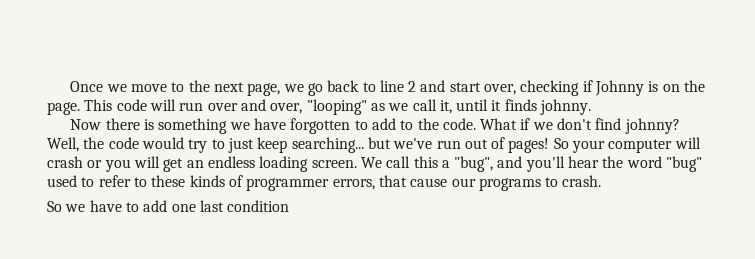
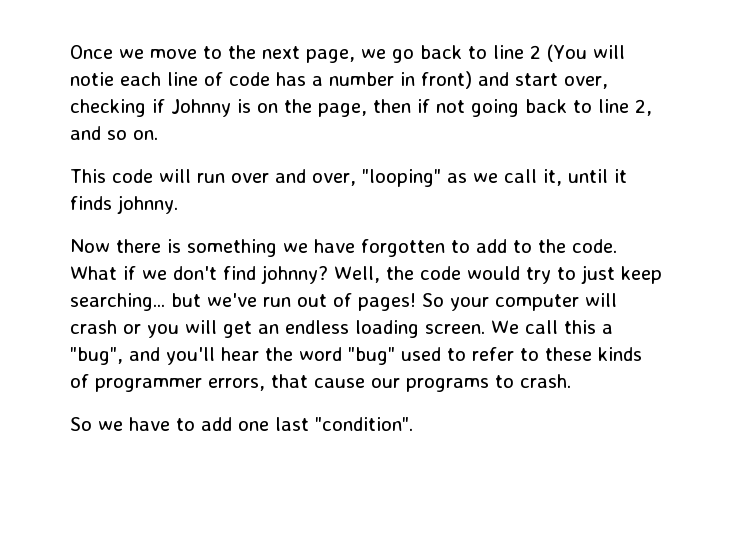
- Once we move to the next page, we go back to line 2 and start over, checking if Johnny is on the page. This code will run over and over, "looping" as we call it, until it finds johnny.
+ Once we move to the next page, we go back to line 2 (You will notie each line of code has a number in front) and start over, checking if Johnny is on the page, then if not going back to line 2, and so on.
+ This code will run over and over, "looping" as we call it, until it finds johnny.
- So we have to add one last condition
+ So we have to add one last "condition".

